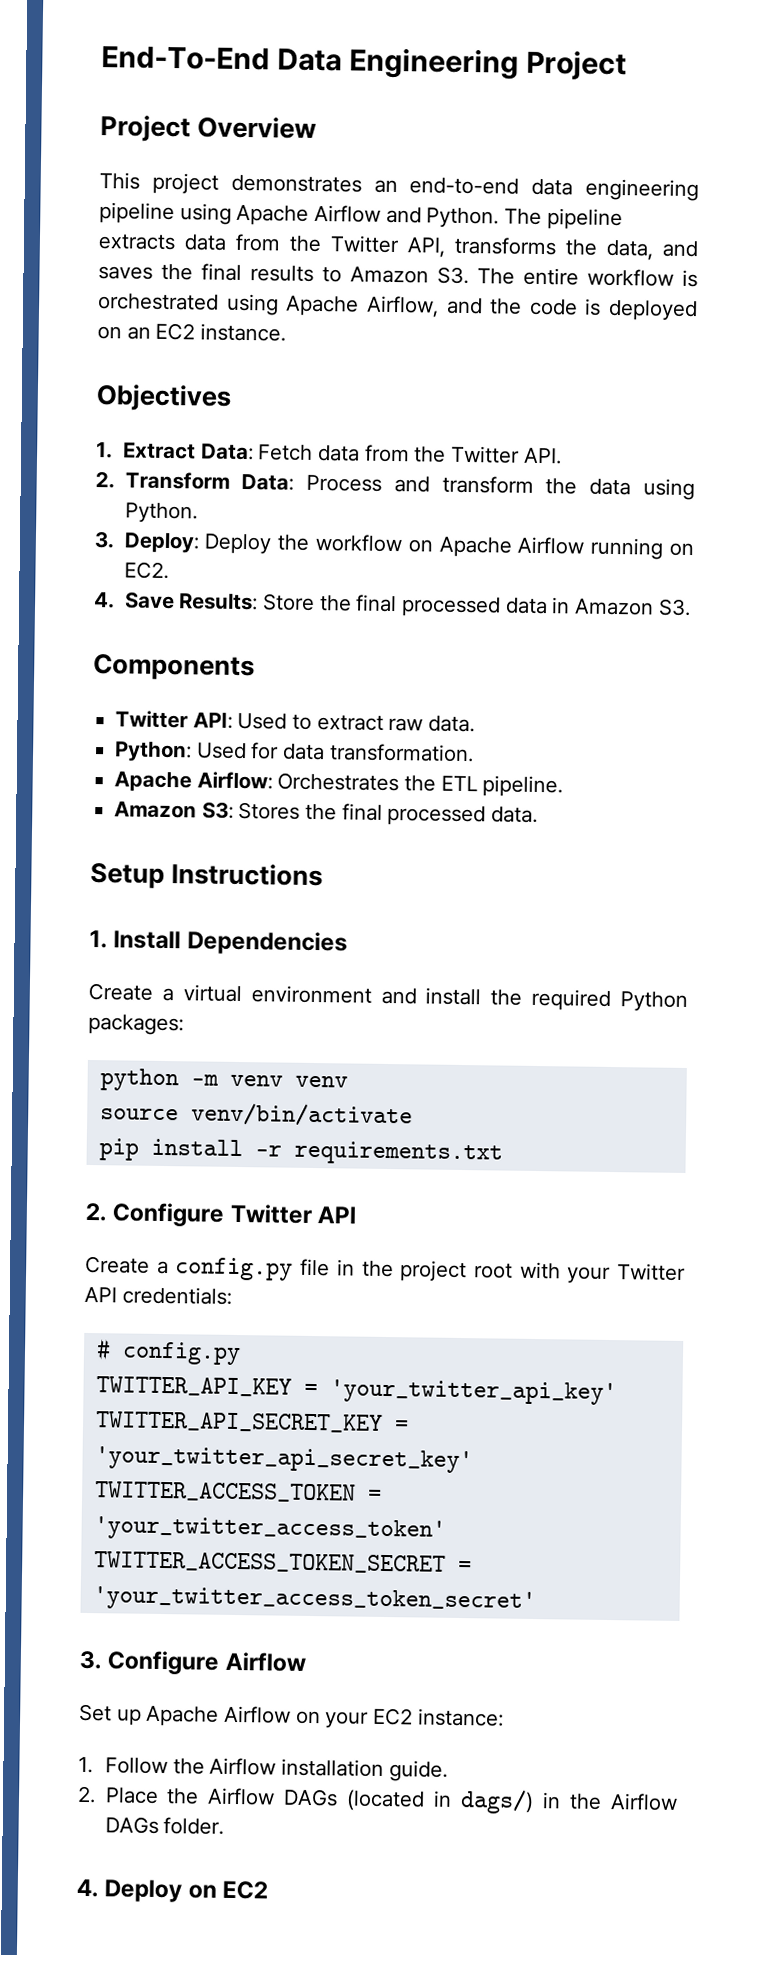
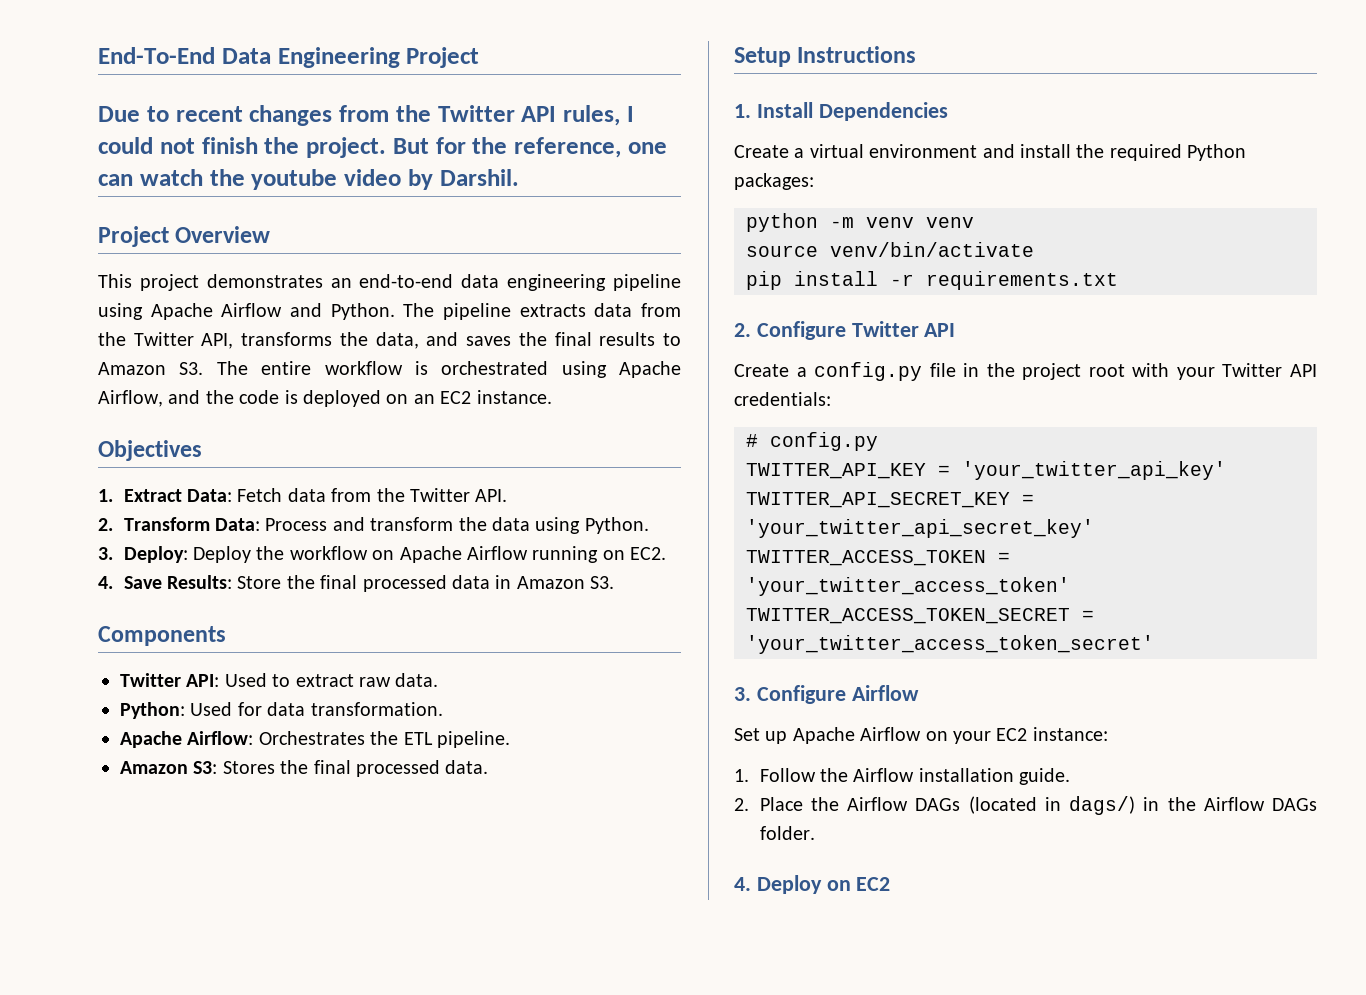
+ Due to recent changes from the Twitter API rules, I could not finish the project. But for the reference, one can watch the youtube video by Darshil.

